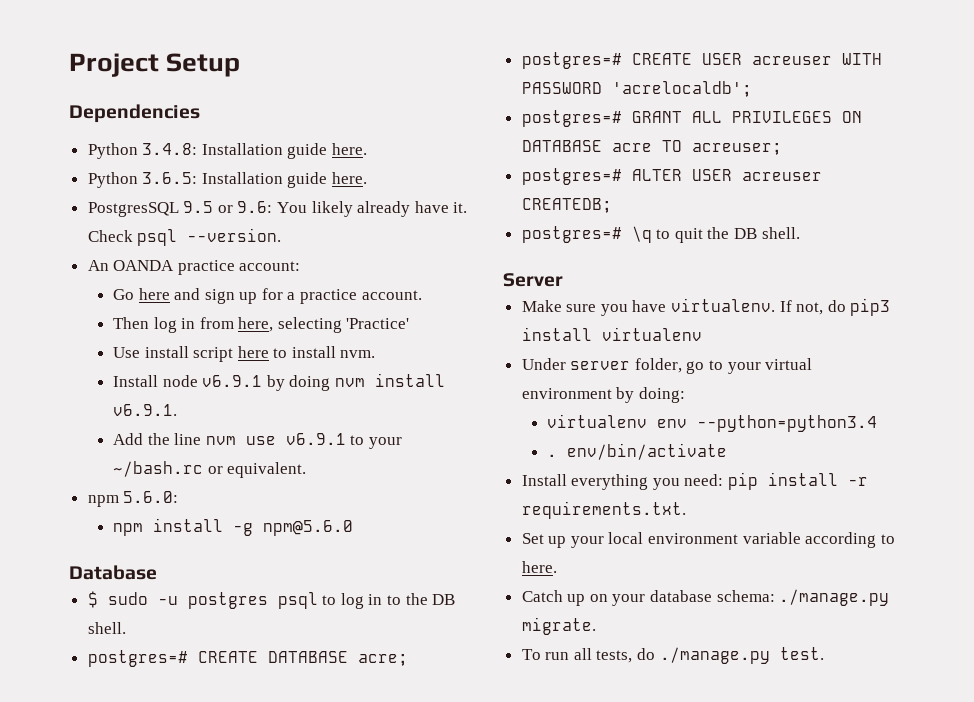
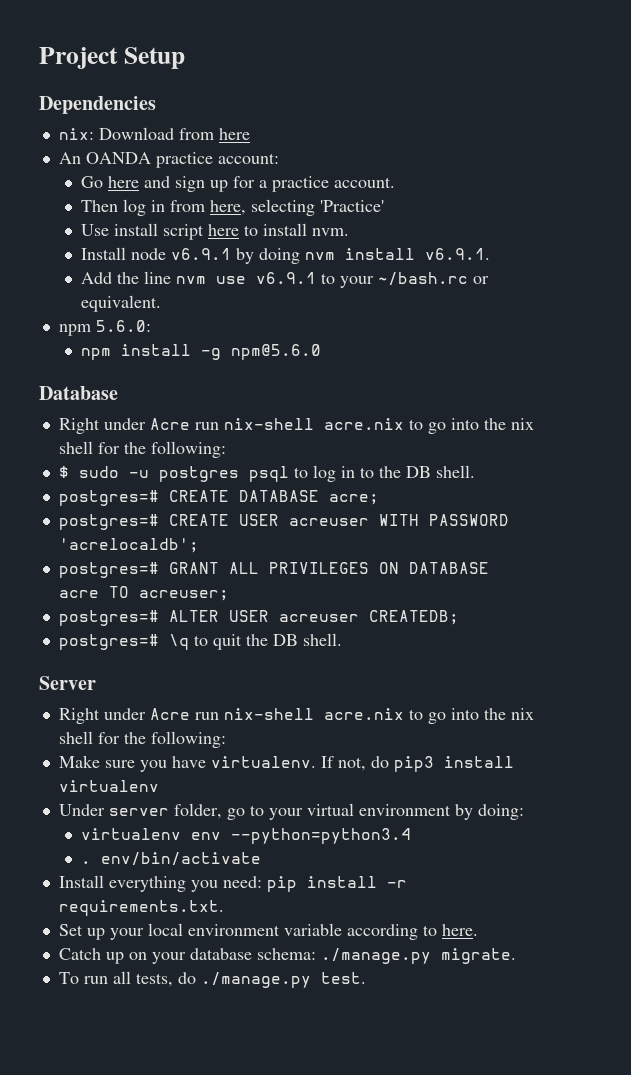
- Python 3.4.8: Installation guide here.
- Python 3.6.5: Installation guide here.
- PostgresSQL 9.5 or 9.6: You likely already have it. Check psql --version.
+ nix: Download from here
  Database
+ Right under Acre run nix-shell acre.nix to go into the nix shell for the following:
  Server
+ Right under Acre run nix-shell acre.nix to go into the nix shell for the following:

